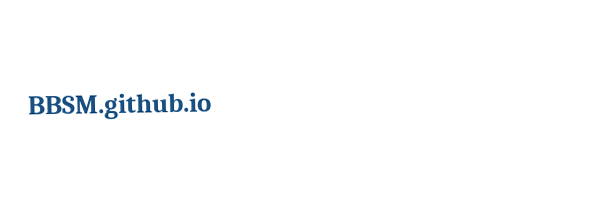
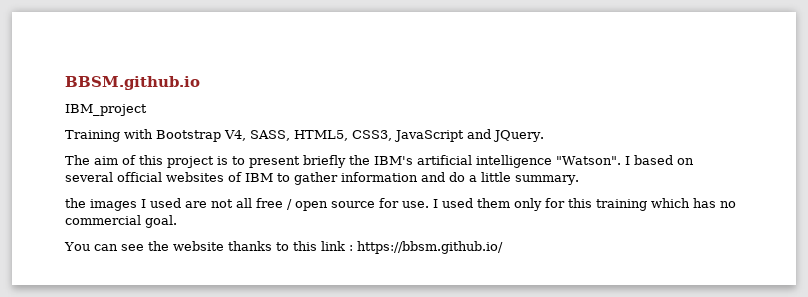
+ IBM_project
+ Training with Bootstrap V4, SASS, HTML5, CSS3, JavaScript and JQuery.
+ The aim of this project is to present briefly the IBM's artificial intelligence "Watson". I based on several official websites of IBM to gather information and do a little summary.
+ the images I used are not all free / open source for use. I used them only for this training which has no commercial goal.
+ You can see the website thanks to this link : https://bbsm.github.io/

